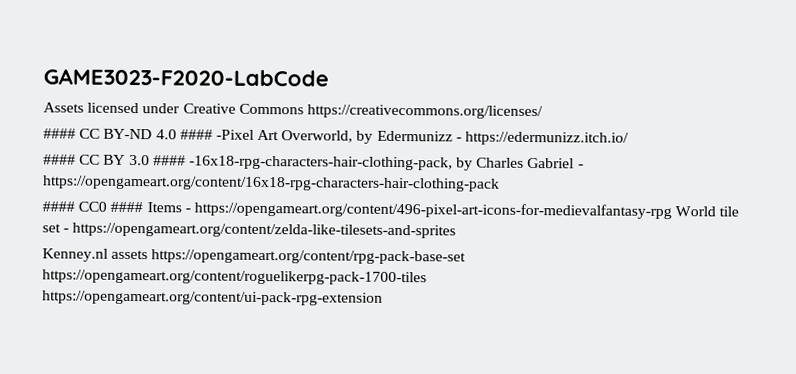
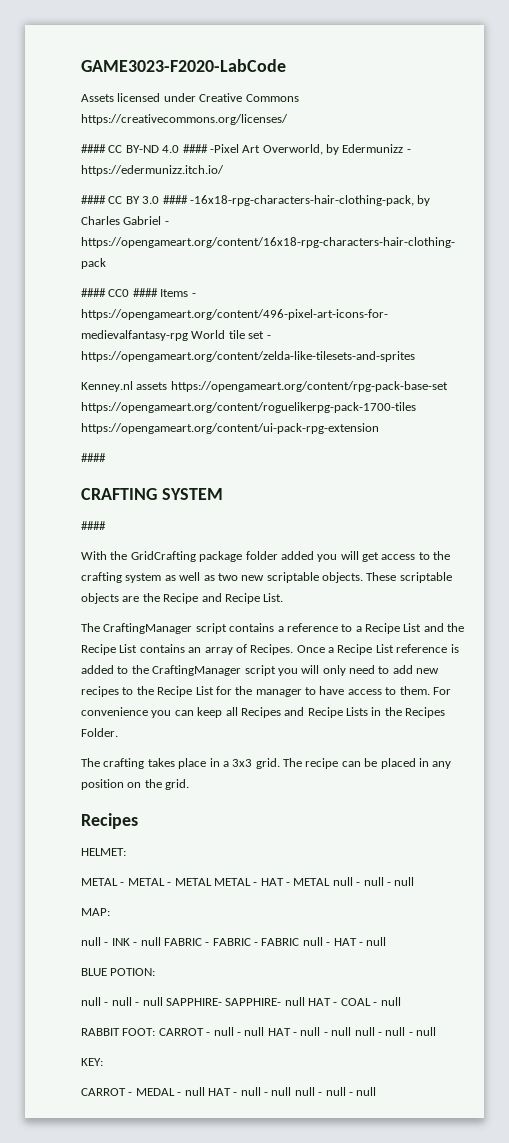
  Kenney.nl assets https://opengameart.org/content/rpg-pack-base-set https://opengameart.org/content/roguelikerpg-pack-1700-tiles https://opengameart.org/content/ui-pack-rpg-extension
+ ####
+ CRAFTING SYSTEM
+ ####
+ With the GridCrafting package folder added you will get access to the crafting system as well as two new scriptable objects. These scriptable objects are the Recipe and Recipe List.
+ The CraftingManager script contains a reference to a Recipe List and the Recipe List contains an array of Recipes. Once a Recipe List reference is added to the CraftingManager script you will only need to add new recipes to the Recipe List for the manager to have access to them. For convenience you can keep all Recipes and Recipe Lists in the Recipes Folder.
+ The crafting takes place in a 3x3 grid. The recipe can be placed in any position on the grid.
+ Recipes
+ HELMET:
+ METAL - METAL - METAL METAL - HAT - METAL null - null - null
+ MAP:
+ null - INK - null FABRIC - FABRIC - FABRIC null - HAT - null
+ BLUE POTION:
+ null - null - null SAPPHIRE- SAPPHIRE- null HAT - COAL - null
+ RABBIT FOOT: CARROT - null - null HAT - null - null null - null - null
+ KEY:
+ CARROT - MEDAL - null HAT - null - null null - null - null

